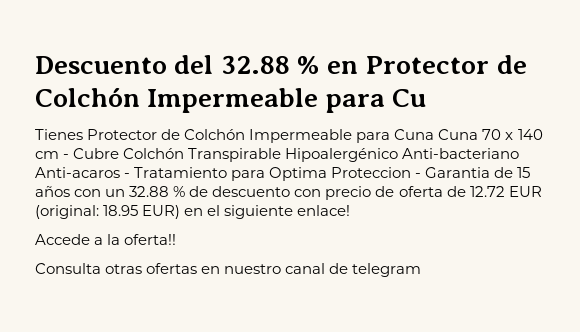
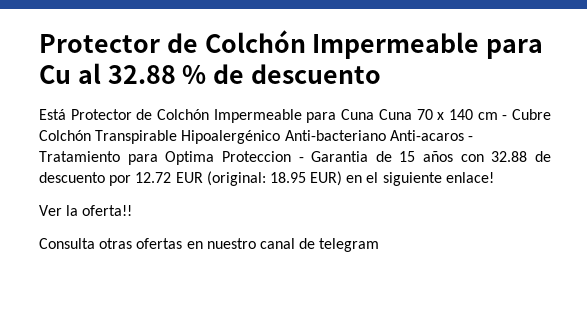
- Descuento del 32.88 % en Protector de Colchón Impermeable para Cu
- Tienes Protector de Colchón Impermeable para Cuna Cuna 70 x 140 cm - Cubre Colchón Transpirable Hipoalergénico Anti-bacteriano Anti-acaros - Tratamiento para Optima Proteccion - Garantia de 15 años con un 32.88 % de descuento con precio de oferta de 12.72 EUR (original: 18.95 EUR) en el siguiente enlace!
+ Protector de Colchón Impermeable para Cu al 32.88 % de descuento
+ Está Protector de Colchón Impermeable para Cuna Cuna 70 x 140 cm - Cubre Colchón Transpirable Hipoalergénico Anti-bacteriano Anti-acaros - Tratamiento para Optima Proteccion - Garantia de 15 años con 32.88 de descuento por 12.72 EUR (original: 18.95 EUR) en el siguiente enlace!
- Accede a la oferta!!
+ Ver la oferta!!

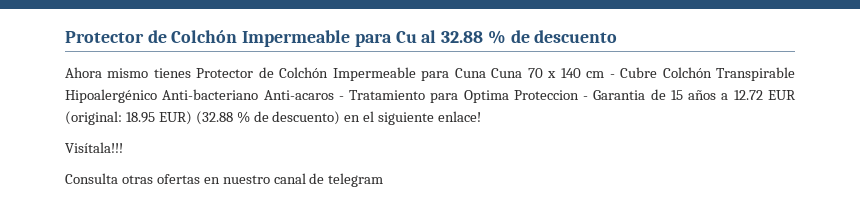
- Está Protector de Colchón Impermeable para Cuna Cuna 70 x 140 cm - Cubre Colchón Transpirable Hipoalergénico Anti-bacteriano Anti-acaros - Tratamiento para Optima Proteccion - Garantia de 15 años con 32.88 de descuento por 12.72 EUR (original: 18.95 EUR) en el siguiente enlace!
+ Ahora mismo tienes Protector de Colchón Impermeable para Cuna Cuna 70 x 140 cm - Cubre Colchón Transpirable Hipoalergénico Anti-bacteriano Anti-acaros - Tratamiento para Optima Proteccion - Garantia de 15 años a 12.72 EUR (original: 18.95 EUR) (32.88 % de descuento) en el siguiente enlace!
- Ver la oferta!!
+ Visítala!!!

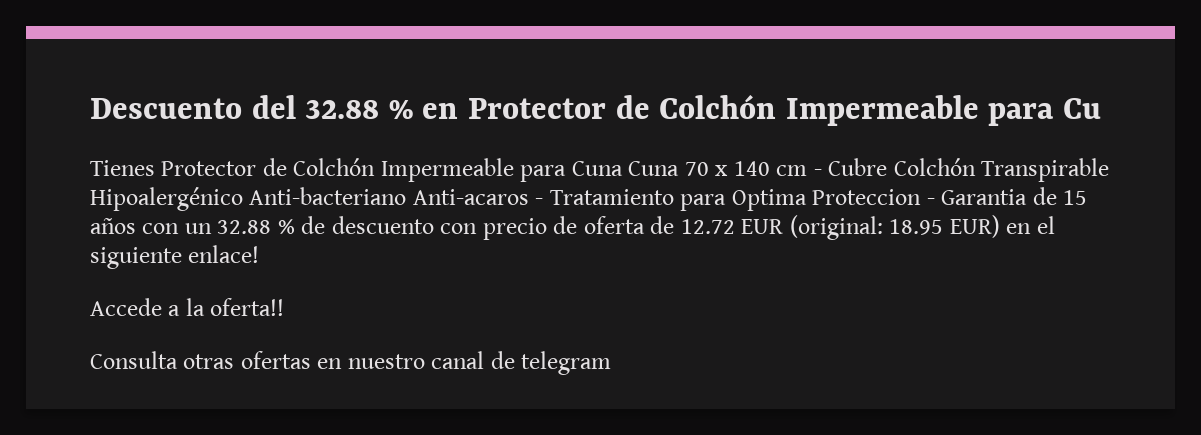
- Protector de Colchón Impermeable para Cu al 32.88 % de descuento
- Ahora mismo tienes Protector de Colchón Impermeable para Cuna Cuna 70 x 140 cm - Cubre Colchón Transpirable Hipoalergénico Anti-bacteriano Anti-acaros - Tratamiento para Optima Proteccion - Garantia de 15 años a 12.72 EUR (original: 18.95 EUR) (32.88 % de descuento) en el siguiente enlace!
+ Descuento del 32.88 % en Protector de Colchón Impermeable para Cu
+ Tienes Protector de Colchón Impermeable para Cuna Cuna 70 x 140 cm - Cubre Colchón Transpirable Hipoalergénico Anti-bacteriano Anti-acaros - Tratamiento para Optima Proteccion - Garantia de 15 años con un 32.88 % de descuento con precio de oferta de 12.72 EUR (original: 18.95 EUR) en el siguiente enlace!
- Visítala!!!
+ Accede a la oferta!!

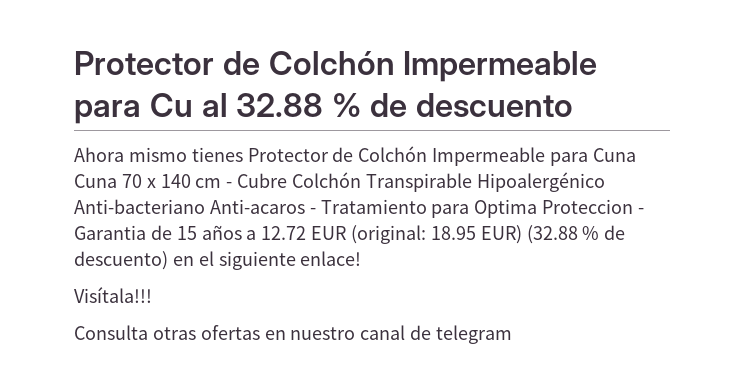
- Descuento del 32.88 % en Protector de Colchón Impermeable para Cu
- Tienes Protector de Colchón Impermeable para Cuna Cuna 70 x 140 cm - Cubre Colchón Transpirable Hipoalergénico Anti-bacteriano Anti-acaros - Tratamiento para Optima Proteccion - Garantia de 15 años con un 32.88 % de descuento con precio de oferta de 12.72 EUR (original: 18.95 EUR) en el siguiente enlace!
+ Protector de Colchón Impermeable para Cu al 32.88 % de descuento
+ Ahora mismo tienes Protector de Colchón Impermeable para Cuna Cuna 70 x 140 cm - Cubre Colchón Transpirable Hipoalergénico Anti-bacteriano Anti-acaros - Tratamiento para Optima Proteccion - Garantia de 15 años a 12.72 EUR (original: 18.95 EUR) (32.88 % de descuento) en el siguiente enlace!
- Accede a la oferta!!
+ Visítala!!!

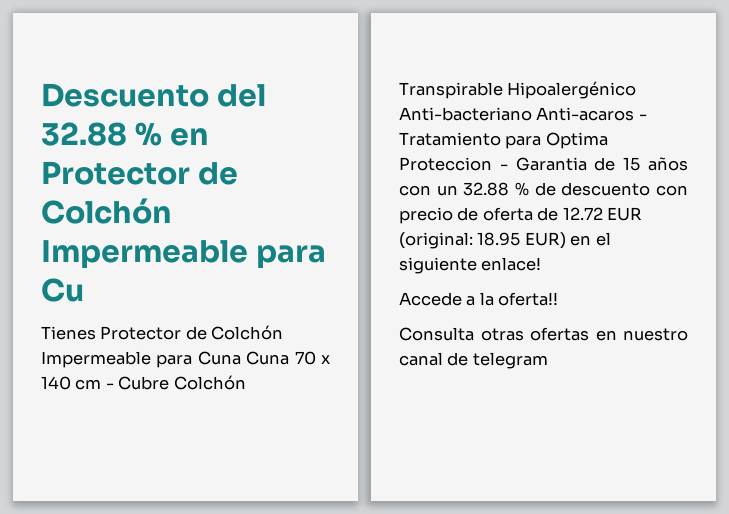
- Protector de Colchón Impermeable para Cu al 32.88 % de descuento
- Ahora mismo tienes Protector de Colchón Impermeable para Cuna Cuna 70 x 140 cm - Cubre Colchón Transpirable Hipoalergénico Anti-bacteriano Anti-acaros - Tratamiento para Optima Proteccion - Garantia de 15 años a 12.72 EUR (original: 18.95 EUR) (32.88 % de descuento) en el siguiente enlace!
+ Descuento del 32.88 % en Protector de Colchón Impermeable para Cu
+ Tienes Protector de Colchón Impermeable para Cuna Cuna 70 x 140 cm - Cubre Colchón Transpirable Hipoalergénico Anti-bacteriano Anti-acaros - Tratamiento para Optima Proteccion - Garantia de 15 años con un 32.88 % de descuento con precio de oferta de 12.72 EUR (original: 18.95 EUR) en el siguiente enlace!
- Visítala!!!
+ Accede a la oferta!!

